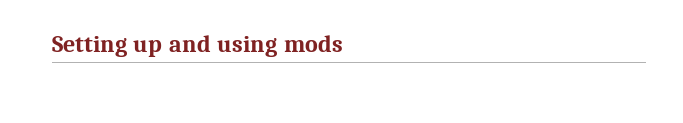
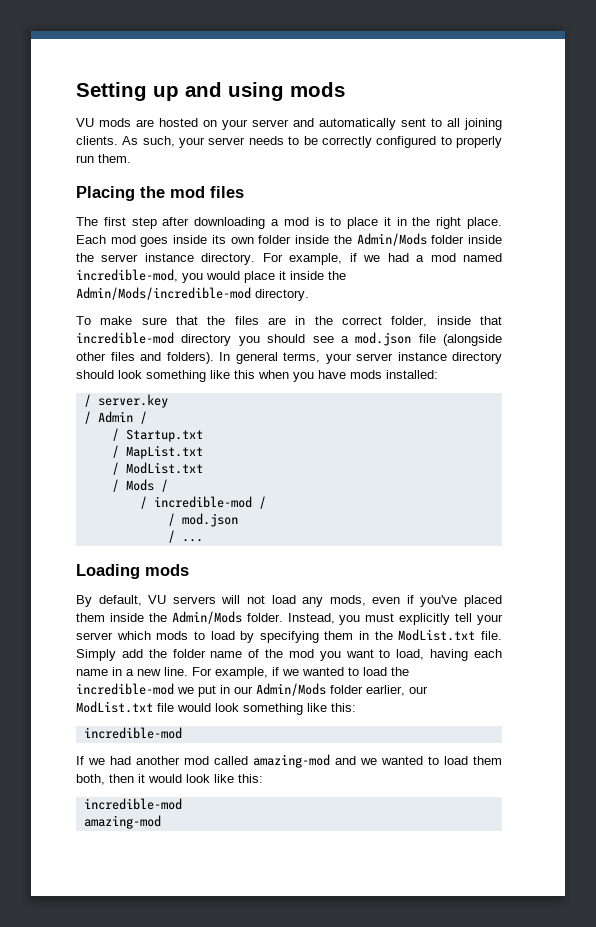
+ VU mods are hosted on your server and automatically sent to all joining clients. As such, your server needs to be correctly configured to properly run them.
+ Placing the mod files
+ The first step after downloading a mod is to place it in the right place. Each mod goes inside its own folder inside the Admin/Mods folder inside the server instance directory. For example, if we had a mod named incredible-mod, you would place it inside the Admin/Mods/incredible-mod directory.
+ To make sure that the files are in the correct folder, inside that incredible-mod directory you should see a mod.json file (alongside other files and folders). In general terms, your server instance directory should look something like this when you have mods installed:
+ / server.key
+ / Admin /
+ / Startup.txt
+ / MapList.txt
+ / ModList.txt
+ / Mods /
+ / incredible-mod /
+ / mod.json
+ / ...
+ Loading mods
+ By default, VU servers will not load any mods, even if you've placed them inside the Admin/Mods folder. Instead, you must explicitly tell your server which mods to load by specifying them in the ModList.txt file. Simply add the folder name of the mod you want to load, having each name in a new line. For example, if we wanted to load the incredible-mod we put in our Admin/Mods folder earlier, our ModList.txt file would look something like this:
+ incredible-mod
+ If we had another mod called amazing-mod and we wanted to load them both, then it would look like this:
+ incredible-mod
+ amazing-mod

